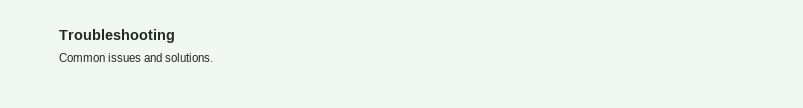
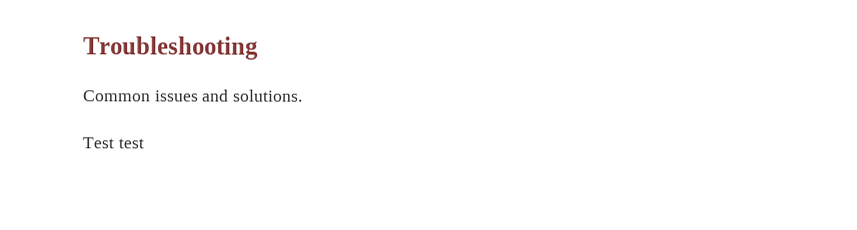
+ Test test

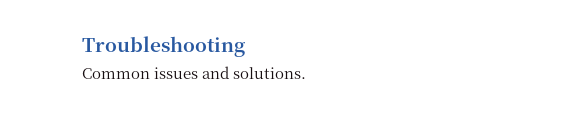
- Test test

